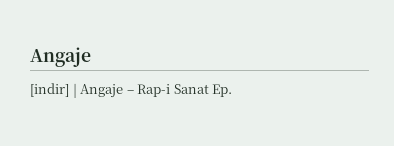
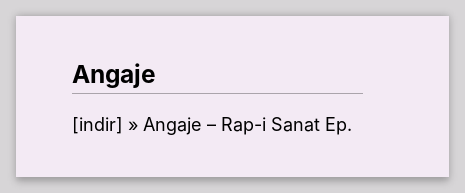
- [indir] | Angaje – Rap-i Sanat Ep.
+ [indir] » Angaje – Rap-i Sanat Ep.

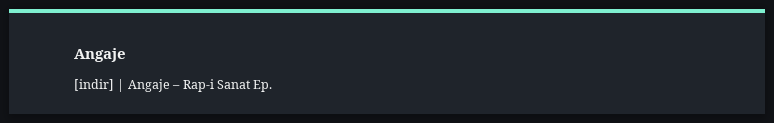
- [indir] » Angaje – Rap-i Sanat Ep.
+ [indir] | Angaje – Rap-i Sanat Ep.

